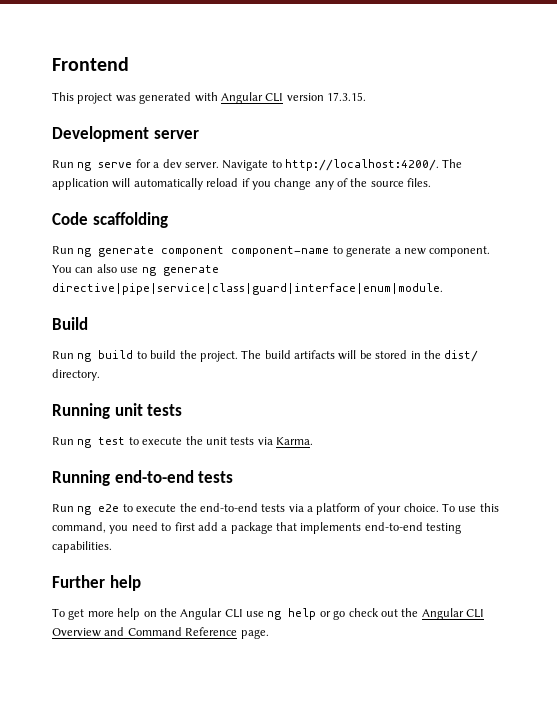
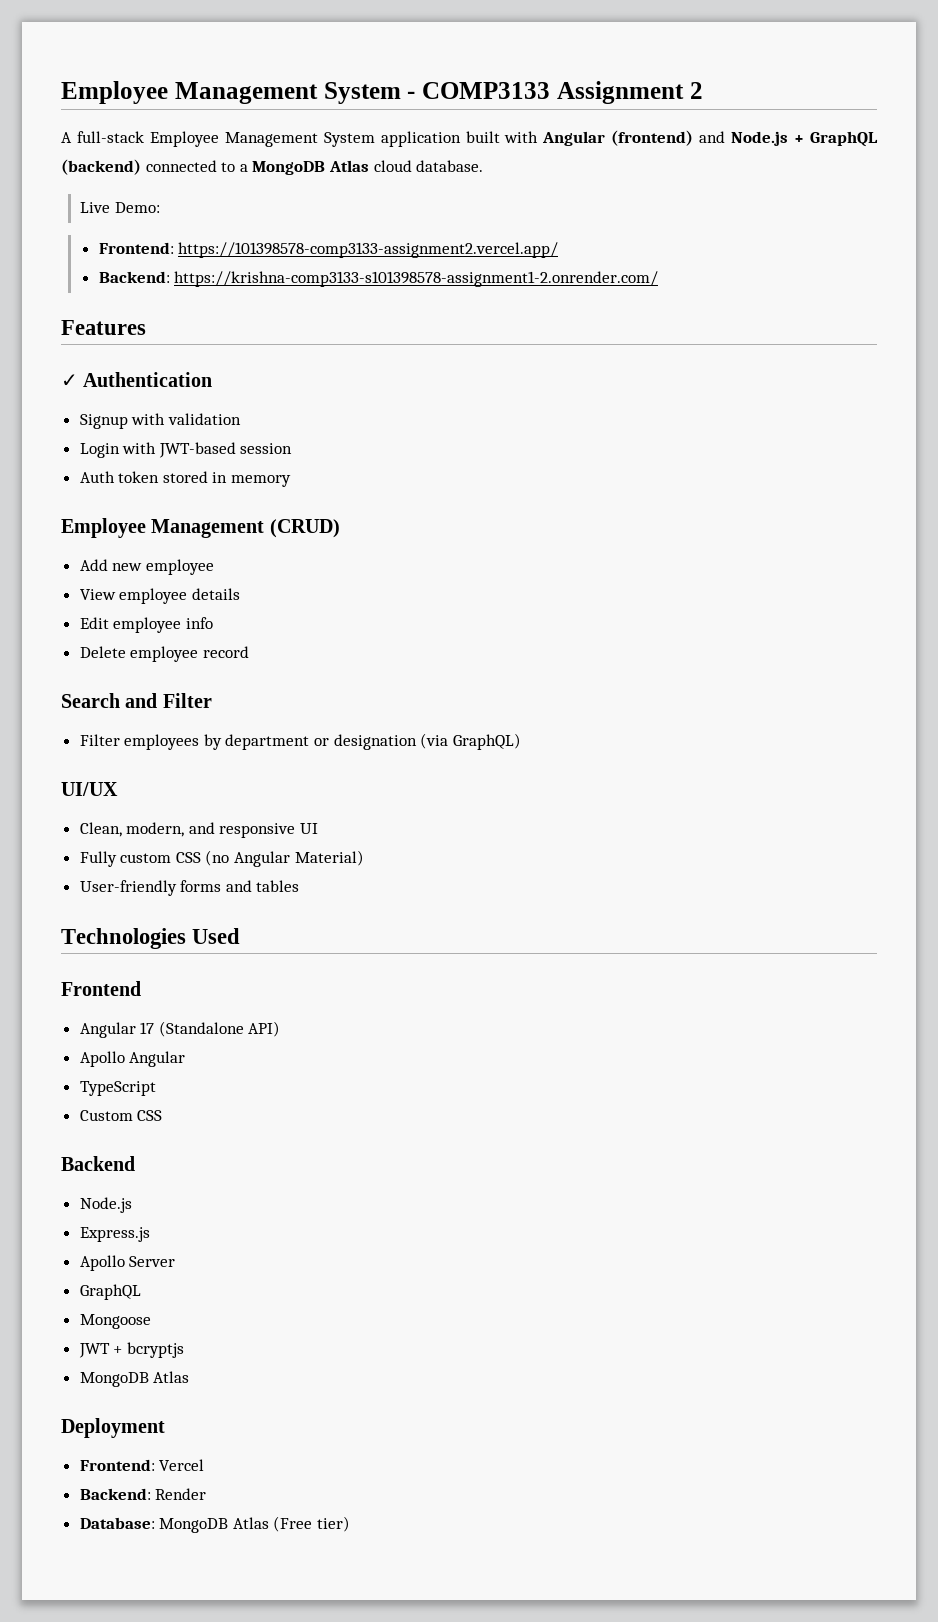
+ Employee Management System - COMP3133 Assignment 2
+ A full-stack Employee Management System application built with Angular (frontend) and Node.js + GraphQL (backend) connected to a MongoDB Atlas cloud database.
+ Live Demo:
+ Frontend: https://101398578-comp3133-assignment2.vercel.app/
+ Backend: https://krishna-comp3133-s101398578-assignment1-2.onrender.com/
+ Features
+ ✓ Authentication
+ Signup with validation
+ Login with JWT-based session
+ Auth token stored in memory
+ Employee Management (CRUD)
+ Add new employee
+ View employee details
+ Edit employee info
+ Delete employee record
+ Search and Filter
+ Filter employees by department or designation (via GraphQL)
+ UI/UX
+ Clean, modern, and responsive UI
+ Fully custom CSS (no Angular Material)
+ User-friendly forms and tables
+ Technologies Used
  Frontend
- This project was generated with Angular CLI version 17.3.15.
- Development server
- Run ng serve for a dev server. Navigate to http://localhost:4200/. The application will automatically reload if you change any of the source files.
- Code scaffolding
- Run ng generate component component-name to generate a new component. You can also use ng generate directive|pipe|service|class|guard|interface|enum|module.
- Build
- Run ng build to build the project. The build artifacts will be stored in the dist/ directory.
- Running unit tests
- Run ng test to execute the unit tests via Karma.
- Running end-to-end tests
- Run ng e2e to execute the end-to-end tests via a platform of your choice. To use this command, you need to first add a package that implements end-to-end testing capabilities.
- Further help
- To get more help on the Angular CLI use ng help or go check out the Angular CLI Overview and Command Reference page.
+ Angular 17 (Standalone API)
+ Apollo Angular
+ TypeScript
+ Custom CSS
+ Backend
+ Node.js
+ Express.js
+ Apollo Server
+ GraphQL
+ Mongoose
+ JWT + bcryptjs
+ MongoDB Atlas
+ Deployment
+ Frontend: Vercel
+ Backend: Render
+ Database: MongoDB Atlas (Free tier)

